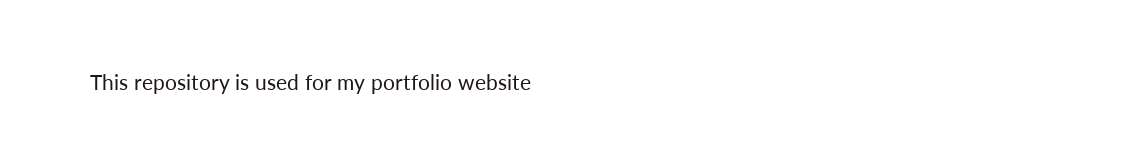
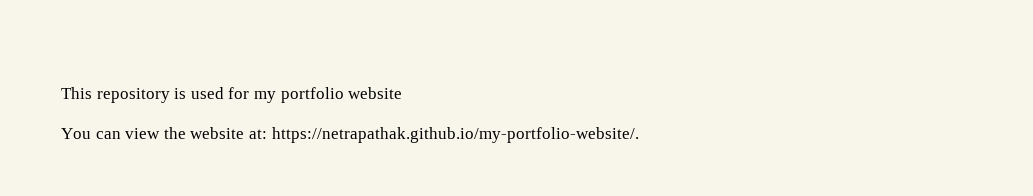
+ You can view the website at: https://netrapathak.github.io/my-portfolio-website/.

